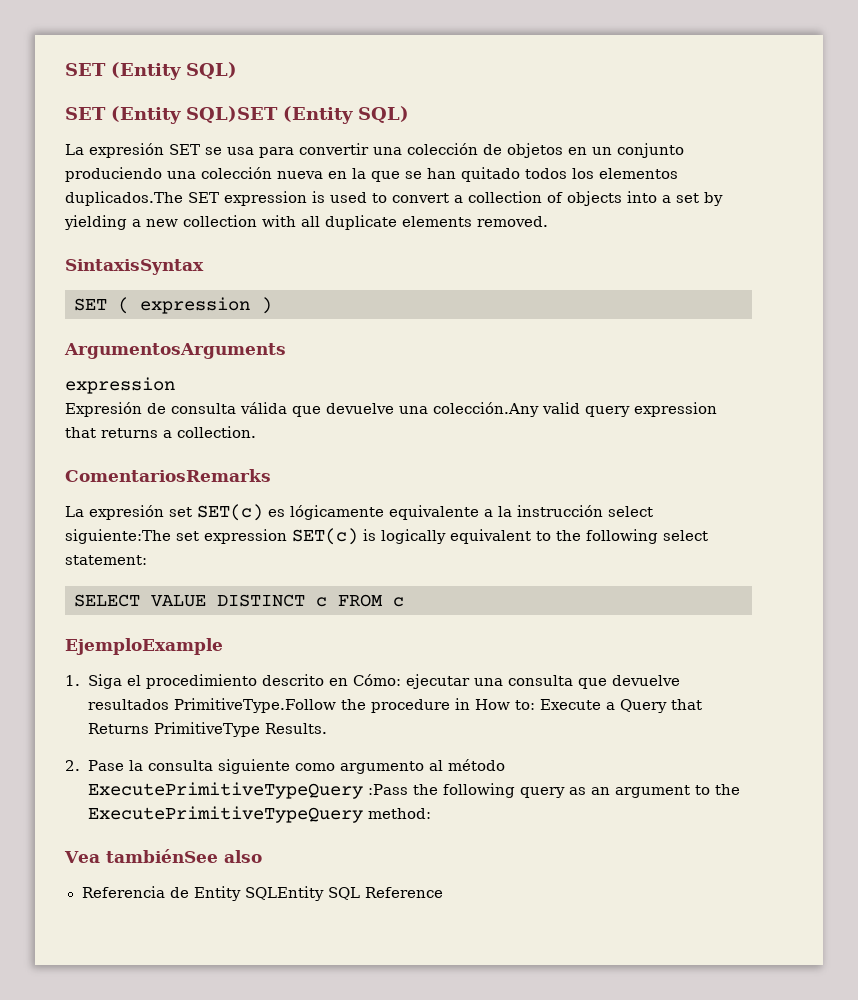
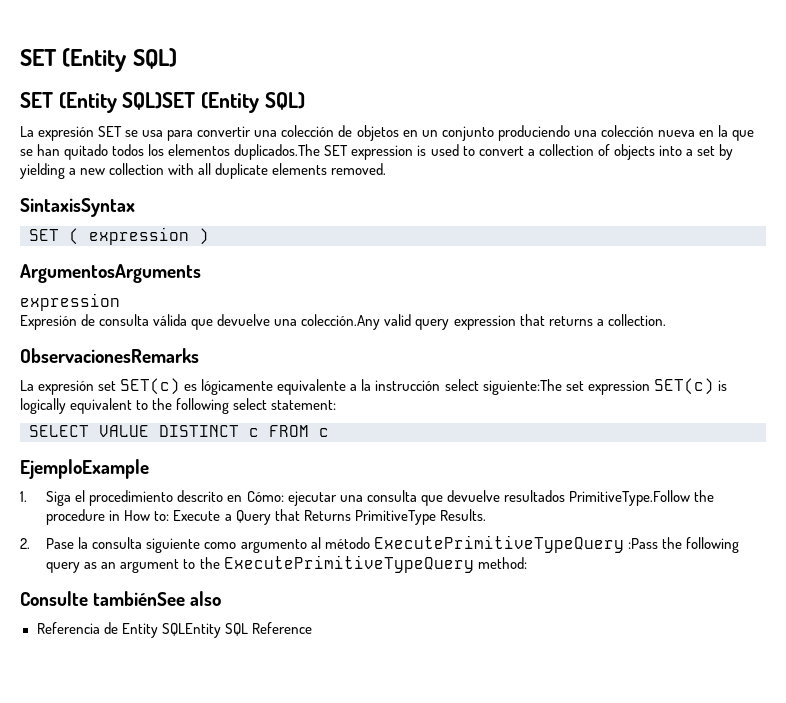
- ComentariosRemarks
+ ObservacionesRemarks
- Vea tambiénSee also
+ Consulte tambiénSee also

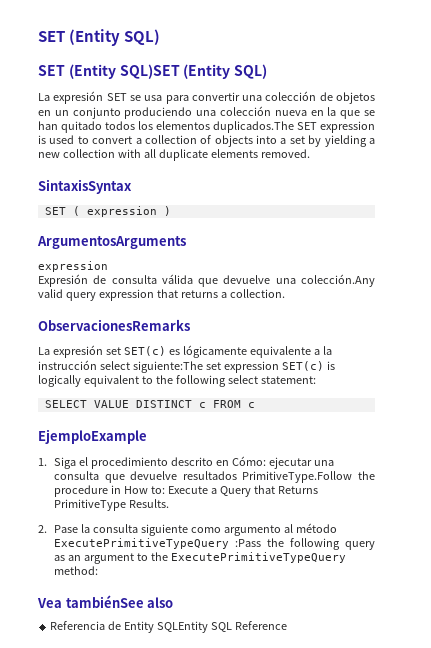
- Consulte tambiénSee also
+ Vea tambiénSee also

